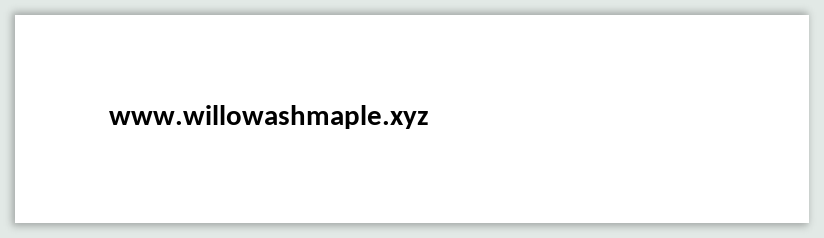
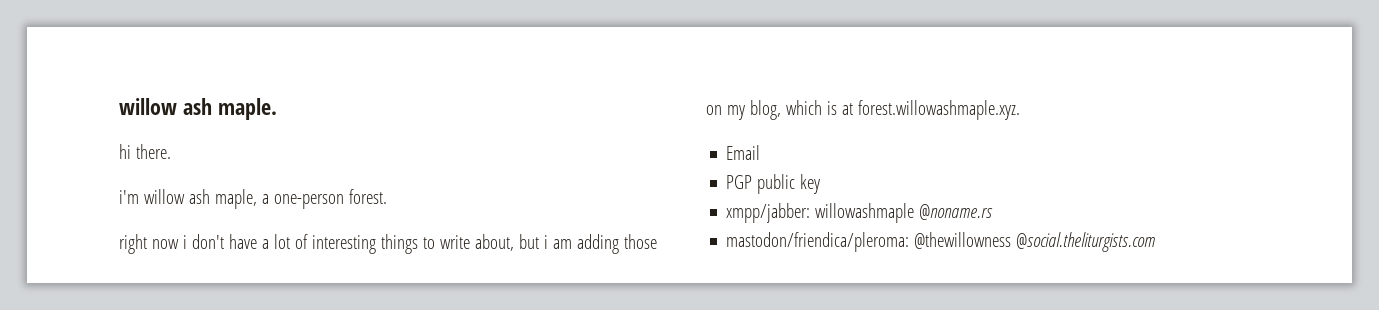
- www.willowashmaple.xyz
+ willow ash maple.
+ hi there.
+ i'm willow ash maple, a one-person forest.
+ right now i don't have a lot of interesting things to write about, but i am adding those on my blog, which is at forest.willowashmaple.xyz.
+ Email
+ PGP public key
+ xmpp/jabber: willowashmaple @noname.rs
+ mastodon/friendica/pleroma: @thewillowness @social.theliturgists.com

